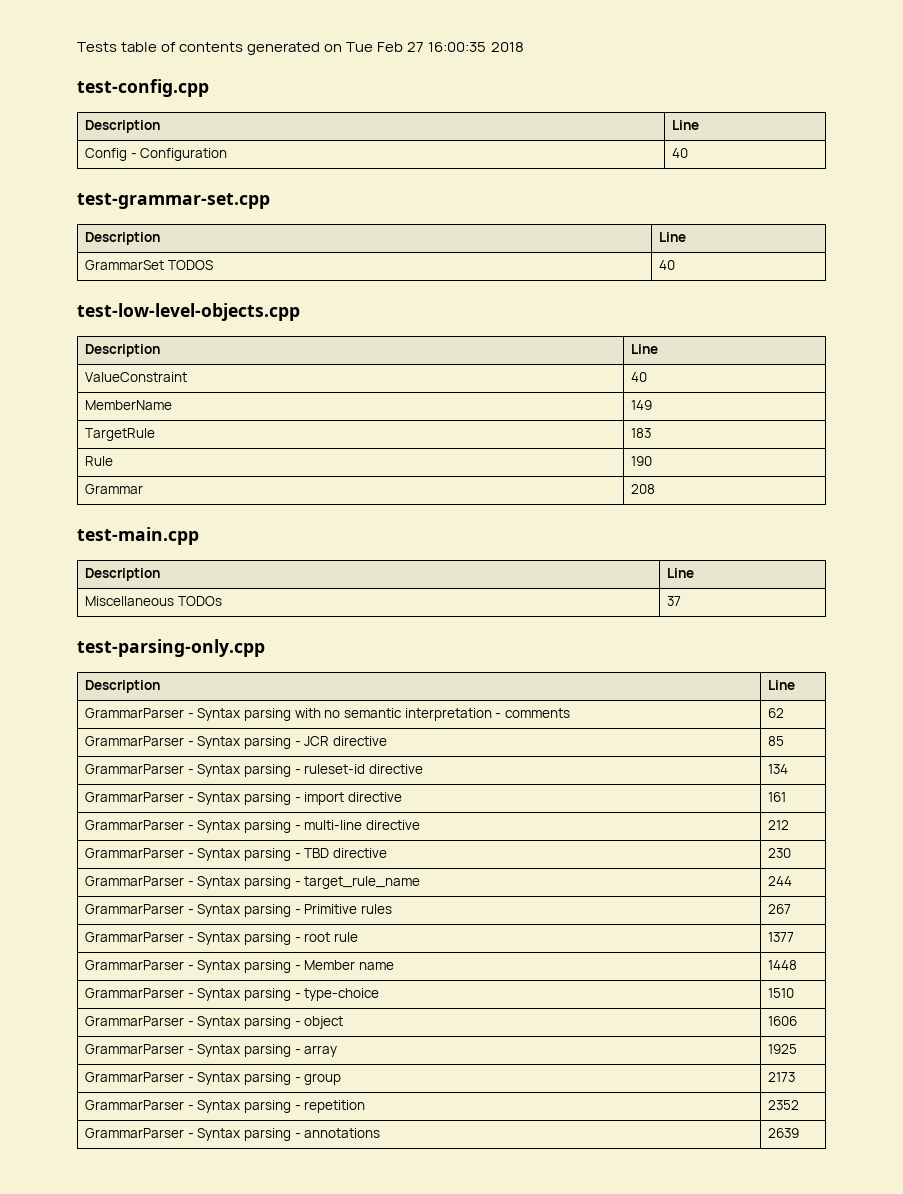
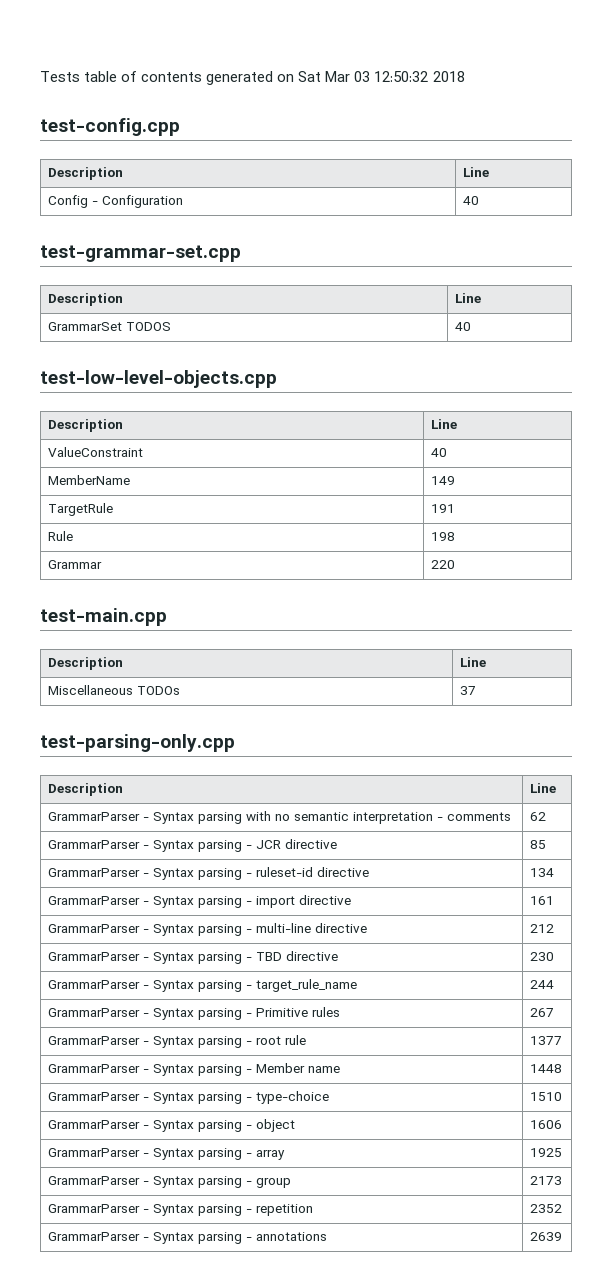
- Tests table of contents generated on Tue Feb 27 16:00:35 2018
+ Tests table of contents generated on Sat Mar 03 12:50:32 2018
- TargetRule | 183
+ TargetRule | 191
- Rule | 190
+ Rule | 198
- Grammar | 208
+ Grammar | 220

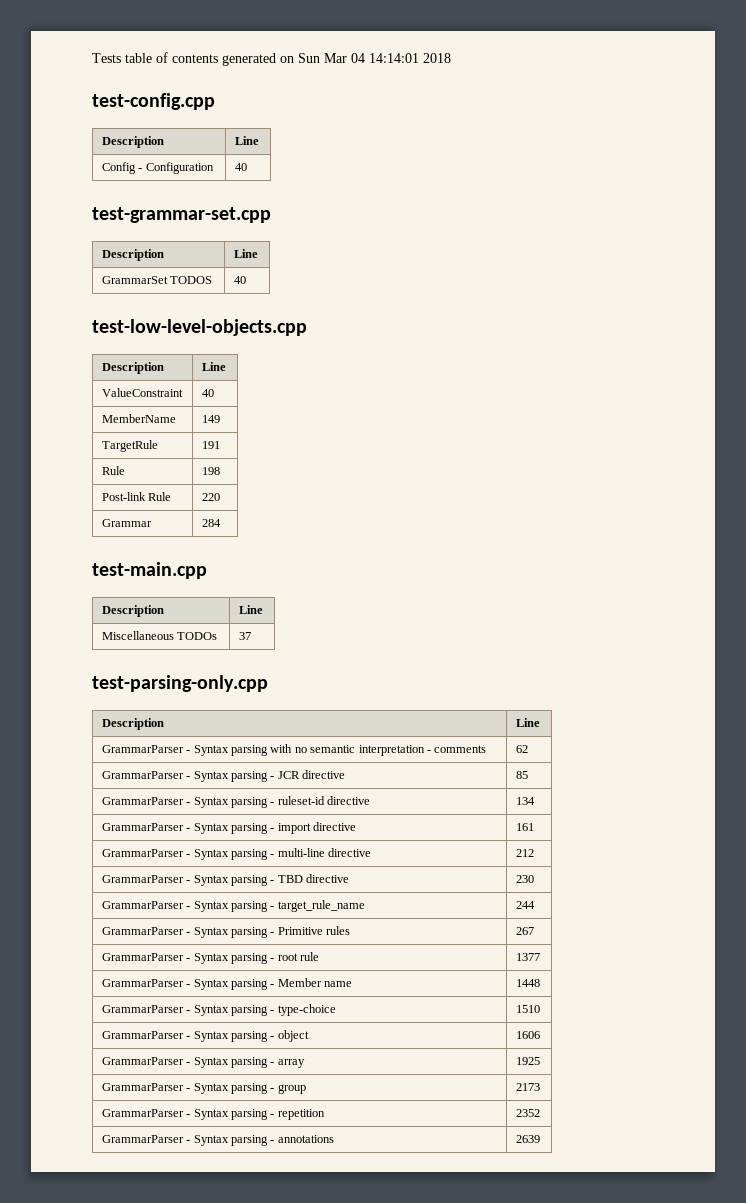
- Tests table of contents generated on Sat Mar 03 12:50:32 2018
+ Tests table of contents generated on Sun Mar 04 14:14:01 2018
+ Post-link Rule | 220
- Grammar | 220
+ Grammar | 284

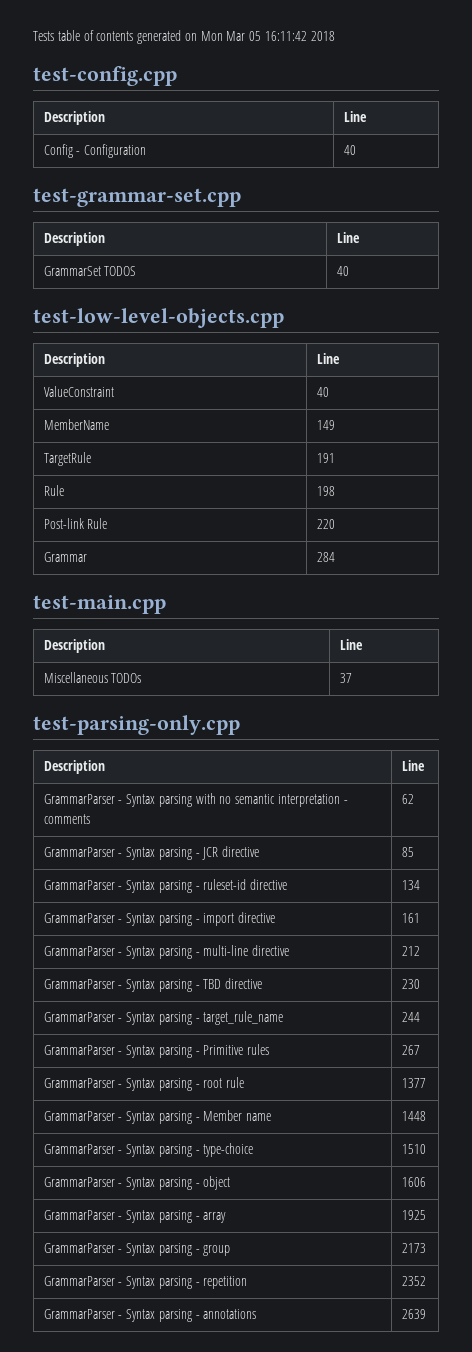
- Tests table of contents generated on Sun Mar 04 14:14:01 2018
+ Tests table of contents generated on Mon Mar 05 16:11:42 2018

